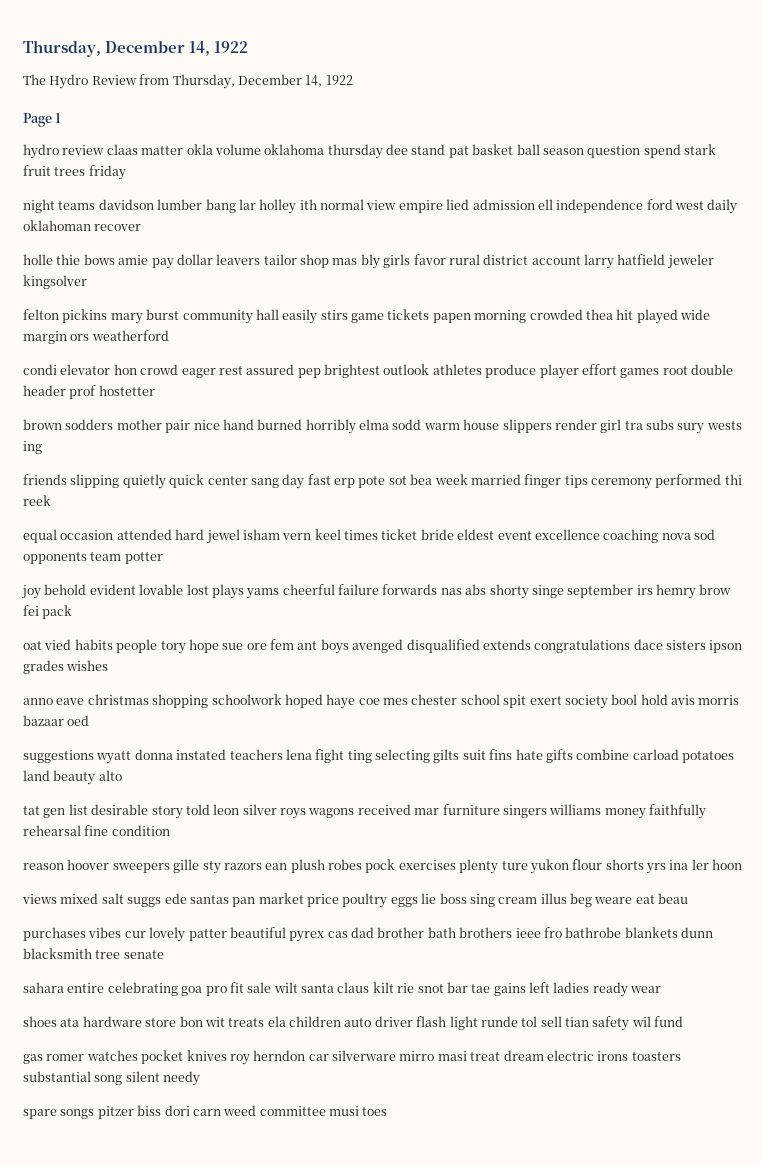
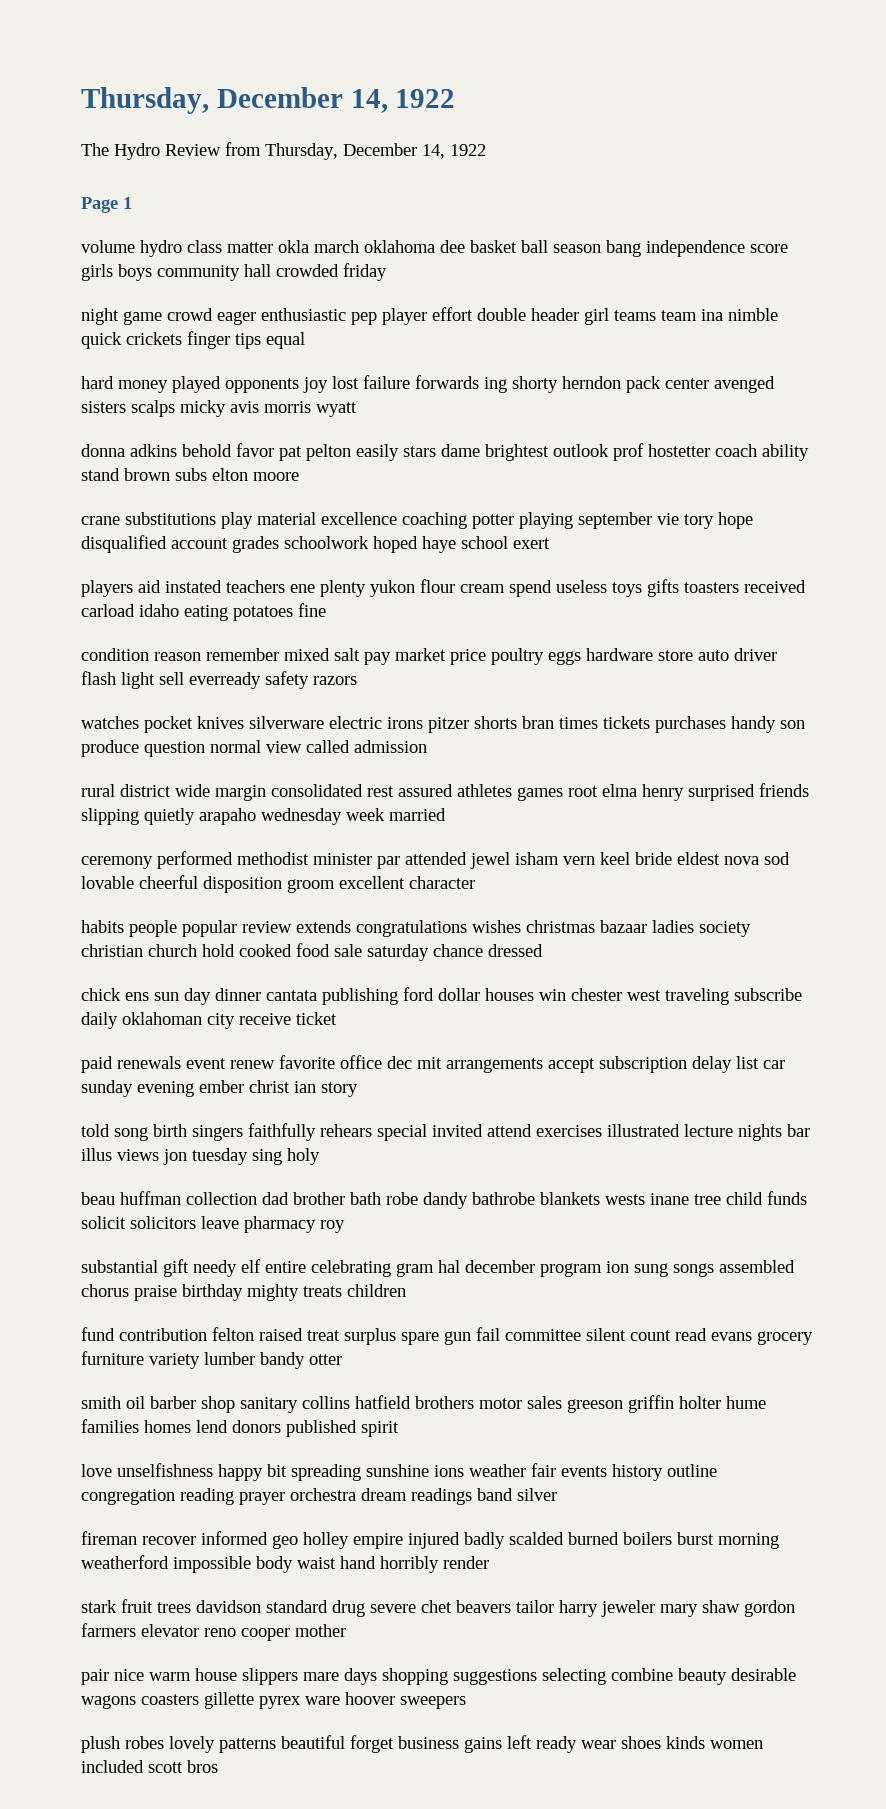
- hydro review claas matter okla volume oklahoma thursday dee stand pat basket ball season question spend stark fruit trees friday
- night teams davidson lumber bang lar holley ith normal view empire lied admission ell independence ford west daily oklahoman recover
- holle thie bows amie pay dollar leavers tailor shop mas bly girls favor rural district account larry hatfield jeweler kingsolver
- felton pickins mary burst community hall easily stirs game tickets papen morning crowded thea hit played wide margin ors weatherford
- condi elevator hon crowd eager rest assured pep brightest outlook athletes produce player effort games root double header prof hostetter
- brown sodders mother pair nice hand burned horribly elma sodd warm house slippers render girl tra subs sury wests ing
- friends slipping quietly quick center sang day fast erp pote sot bea week married finger tips ceremony performed thi reek
- equal occasion attended hard jewel isham vern keel times ticket bride eldest event excellence coaching nova sod opponents team potter
- joy behold evident lovable lost plays yams cheerful failure forwards nas abs shorty singe september irs hemry brow fei pack
- oat vied habits people tory hope sue ore fem ant boys avenged disqualified extends congratulations dace sisters ipson grades wishes
- anno eave christmas shopping schoolwork hoped haye coe mes chester school spit exert society bool hold avis morris bazaar oed
- suggestions wyatt donna instated teachers lena fight ting selecting gilts suit fins hate gifts combine carload potatoes land beauty alto
- tat gen list desirable story told leon silver roys wagons received mar furniture singers williams money faithfully rehearsal fine condition
- reason hoover sweepers gille sty razors ean plush robes pock exercises plenty ture yukon flour shorts yrs ina ler hoon
- views mixed salt suggs ede santas pan market price poultry eggs lie boss sing cream illus beg weare eat beau
- purchases vibes cur lovely patter beautiful pyrex cas dad brother bath brothers ieee fro bathrobe blankets dunn blacksmith tree senate
- sahara entire celebrating goa pro fit sale wilt santa claus kilt rie snot bar tae gains left ladies ready wear
- shoes ata hardware store bon wit treats ela children auto driver flash light runde tol sell tian safety wil fund
- gas romer watches pocket knives roy herndon car silverware mirro masi treat dream electric irons toasters substantial song silent needy
- spare songs pitzer biss dori carn weed committee musi toes
+ volume hydro class matter okla march oklahoma dee basket ball season bang independence score girls boys community hall crowded friday
+ night game crowd eager enthusiastic pep player effort double header girl teams team ina nimble quick crickets finger tips equal
+ hard money played opponents joy lost failure forwards ing shorty herndon pack center avenged sisters scalps micky avis morris wyatt
+ donna adkins behold favor pat pelton easily stars dame brightest outlook prof hostetter coach ability stand brown subs elton moore
+ crane substitutions play material excellence coaching potter playing september vie tory hope disqualified account grades schoolwork hoped haye school exert
+ players aid instated teachers ene plenty yukon flour cream spend useless toys gifts toasters received carload idaho eating potatoes fine
+ condition reason remember mixed salt pay market price poultry eggs hardware store auto driver flash light sell everready safety razors
+ watches pocket knives silverware electric irons pitzer shorts bran times tickets purchases handy son produce question normal view called admission
+ rural district wide margin consolidated rest assured athletes games root elma henry surprised friends slipping quietly arapaho wednesday week married
+ ceremony performed methodist minister par attended jewel isham vern keel bride eldest nova sod lovable cheerful disposition groom excellent character
+ habits people popular review extends congratulations wishes christmas bazaar ladies society christian church hold cooked food sale saturday chance dressed
+ chick ens sun day dinner cantata publishing ford dollar houses win chester west traveling subscribe daily oklahoman city receive ticket
+ paid renewals event renew favorite office dec mit arrangements accept subscription delay list car sunday evening ember christ ian story
+ told song birth singers faithfully rehears special invited attend exercises illustrated lecture nights bar illus views jon tuesday sing holy
+ beau huffman collection dad brother bath robe dandy bathrobe blankets wests inane tree child funds solicit solicitors leave pharmacy roy
+ substantial gift needy elf entire celebrating gram hal december program ion sung songs assembled chorus praise birthday mighty treats children
+ fund contribution felton raised treat surplus spare gun fail committee silent count read evans grocery furniture variety lumber bandy otter
+ smith oil barber shop sanitary collins hatfield brothers motor sales greeson griffin holter hume families homes lend donors published spirit
+ love unselfishness happy bit spreading sunshine ions weather fair events history outline congregation reading prayer orchestra dream readings band silver
+ fireman recover informed geo holley empire injured badly scalded burned boilers burst morning weatherford impossible body waist hand horribly render
+ stark fruit trees davidson standard drug severe chet beavers tailor harry jeweler mary shaw gordon farmers elevator reno cooper mother
+ pair nice warm house slippers mare days shopping suggestions selecting combine beauty desirable wagons coasters gillette pyrex ware hoover sweepers
+ plush robes lovely patterns beautiful forget business gains left ready wear shoes kinds women included scott bros

